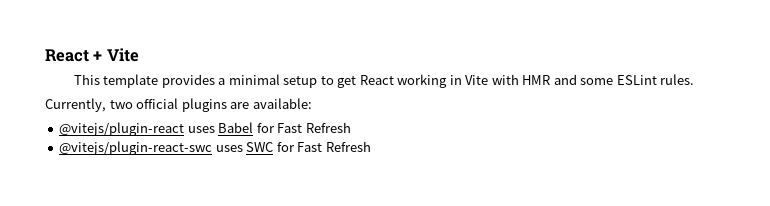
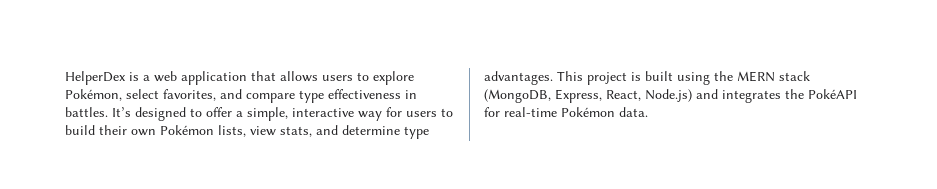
- React + Vite
- This template provides a minimal setup to get React working in Vite with HMR and some ESLint rules.
- Currently, two official plugins are available:
- @vitejs/plugin-react uses Babel for Fast Refresh
- @vitejs/plugin-react-swc uses SWC for Fast Refresh
+ HelperDex is a web application that allows users to explore Pokémon, select favorites, and compare type effectiveness in battles. It’s designed to offer a simple, interactive way for users to build their own Pokémon lists, view stats, and determine type advantages. This project is built using the MERN stack (MongoDB, Express, React, Node.js) and integrates the PokéAPI for real-time Pokémon data.

